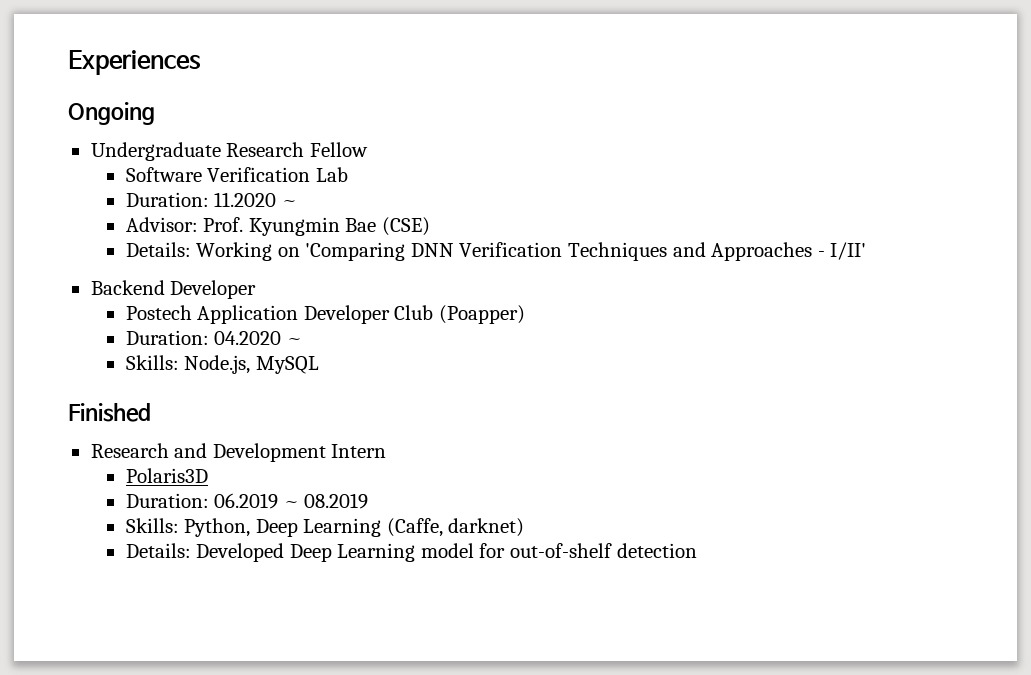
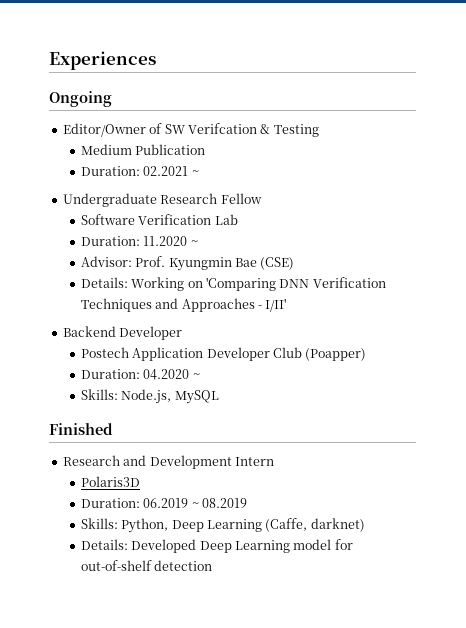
+ Editor/Owner of SW Verifcation & Testing
+ Medium Publication
+ Duration: 02.2021 ~

